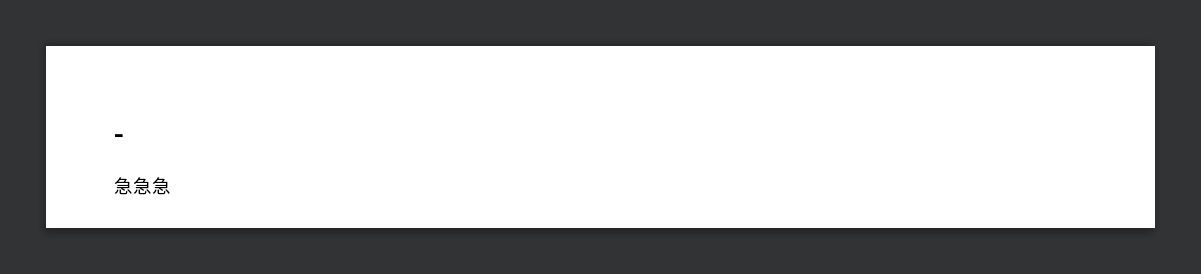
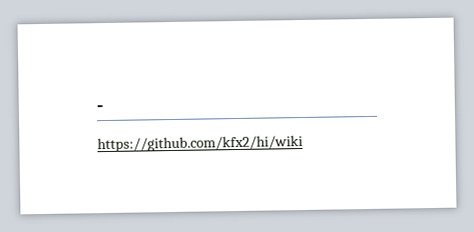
- 急急急
+ https://github.com/kfx2/hi/wiki

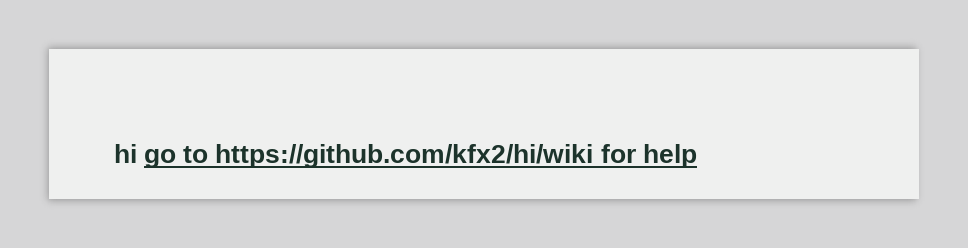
- -
- https://github.com/kfx2/hi/wiki
+ hi go to https://github.com/kfx2/hi/wiki for help

